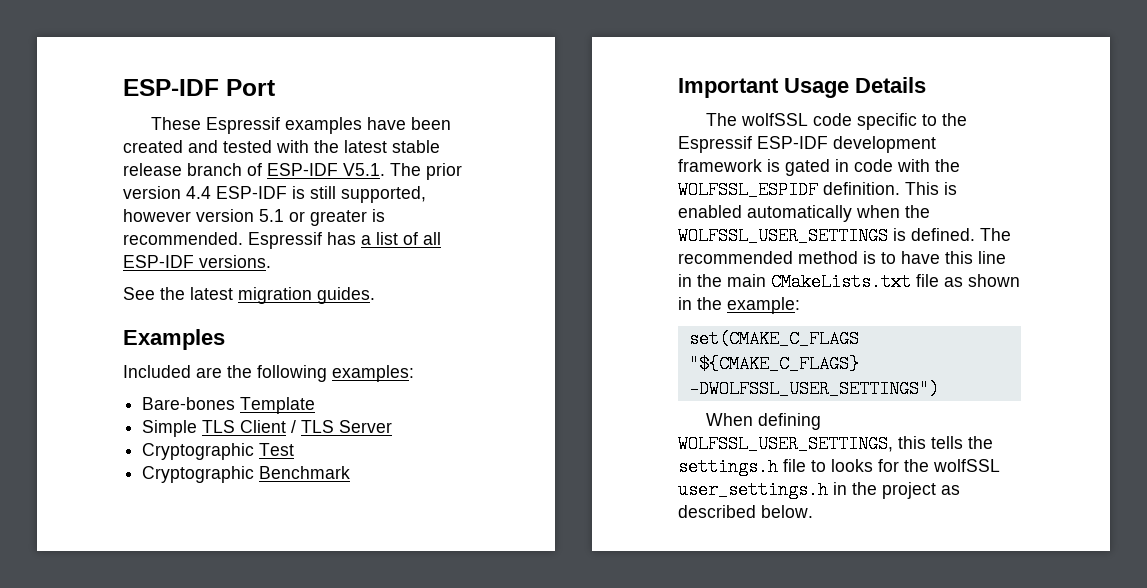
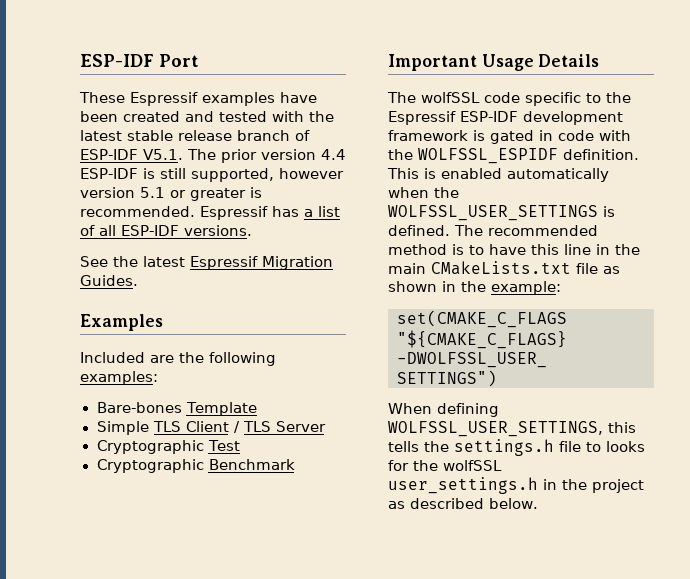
- See the latest migration guides.
+ See the latest Espressif Migration Guides.

